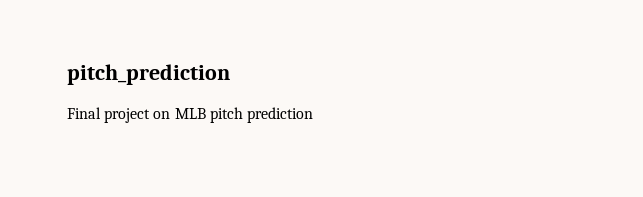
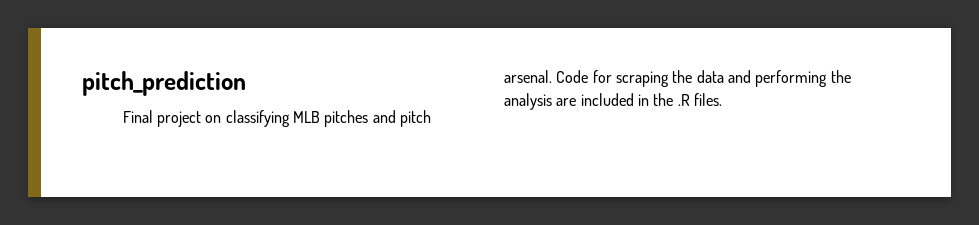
- Final project on MLB pitch prediction
+ Final project on classifying MLB pitches and pitch arsenal. Code for scraping the data and performing the analysis are included in the .R files.

